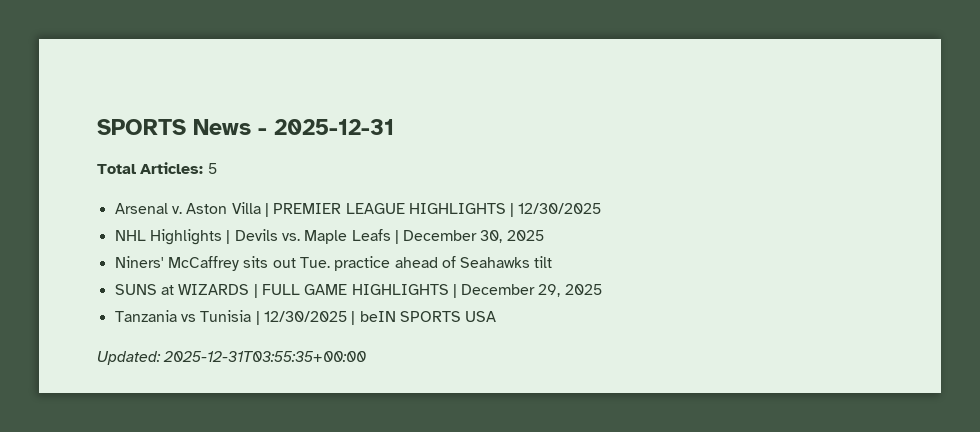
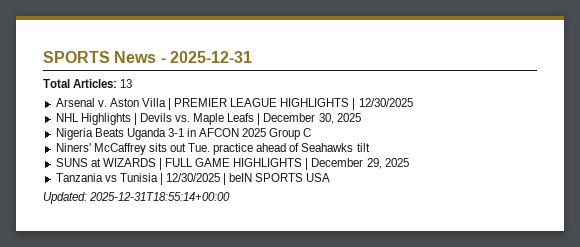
- Total Articles: 5
+ Total Articles: 13
+ Nigeria Beats Uganda 3-1 in AFCON 2025 Group C
- Updated: 2025-12-31T03:55:35+00:00
+ Updated: 2025-12-31T18:55:14+00:00

